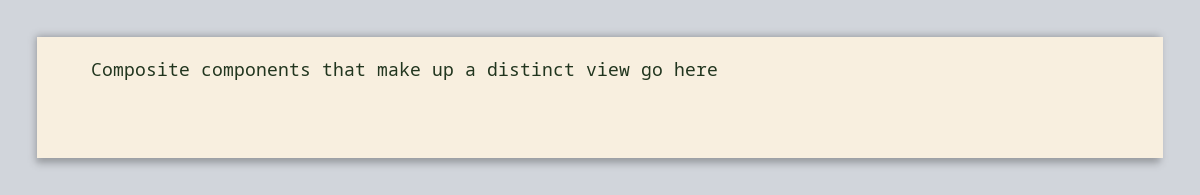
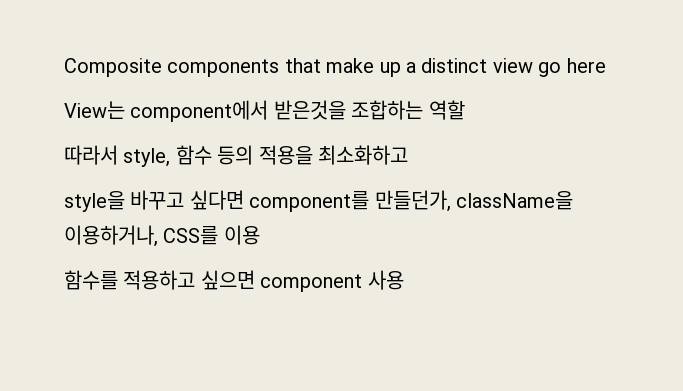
+ View는 component에서 받은것을 조합하는 역할
+ 따라서 style, 함수 등의 적용을 최소화하고
+ style을 바꾸고 싶다면 component를 만들던가, className을 이용하거나, CSS를 이용
+ 함수를 적용하고 싶으면 component 사용

